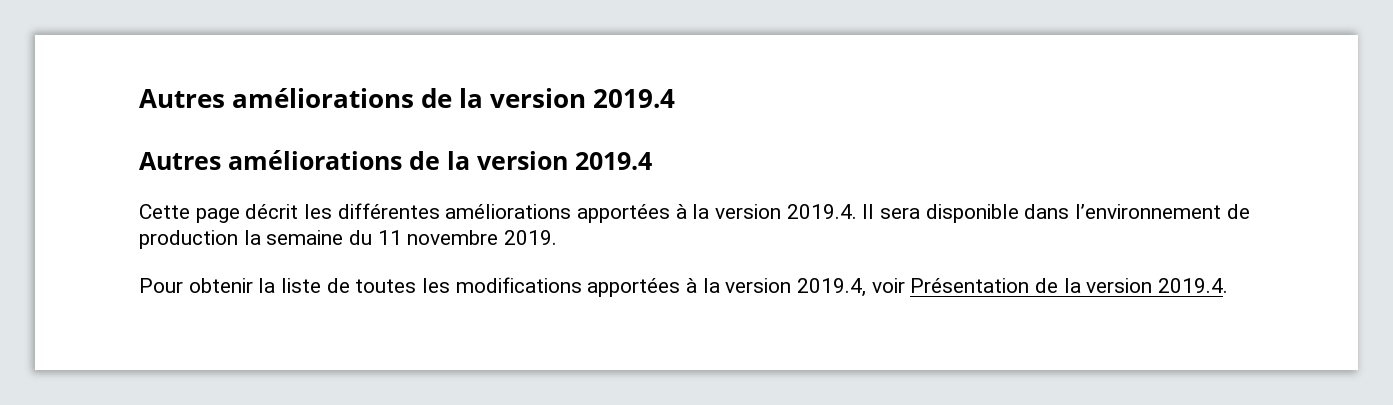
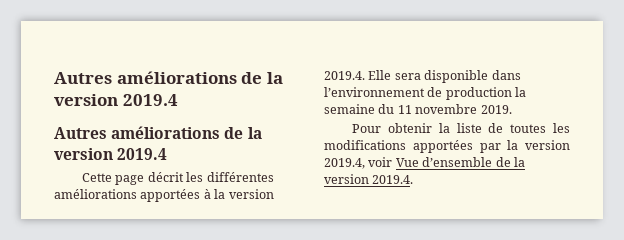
- Cette page décrit les différentes améliorations apportées à la version 2019.4. Il sera disponible dans l’environnement de production la semaine du 11 novembre 2019.
+ Cette page décrit les différentes améliorations apportées à la version 2019.4. Elle sera disponible dans l’environnement de production la semaine du 11 novembre 2019.
- Pour obtenir la liste de toutes les modifications apportées à la version 2019.4, voir Présentation de la version 2019.4.
+ Pour obtenir la liste de toutes les modifications apportées par la version 2019.4, voir Vue d’ensemble de la version 2019.4.

